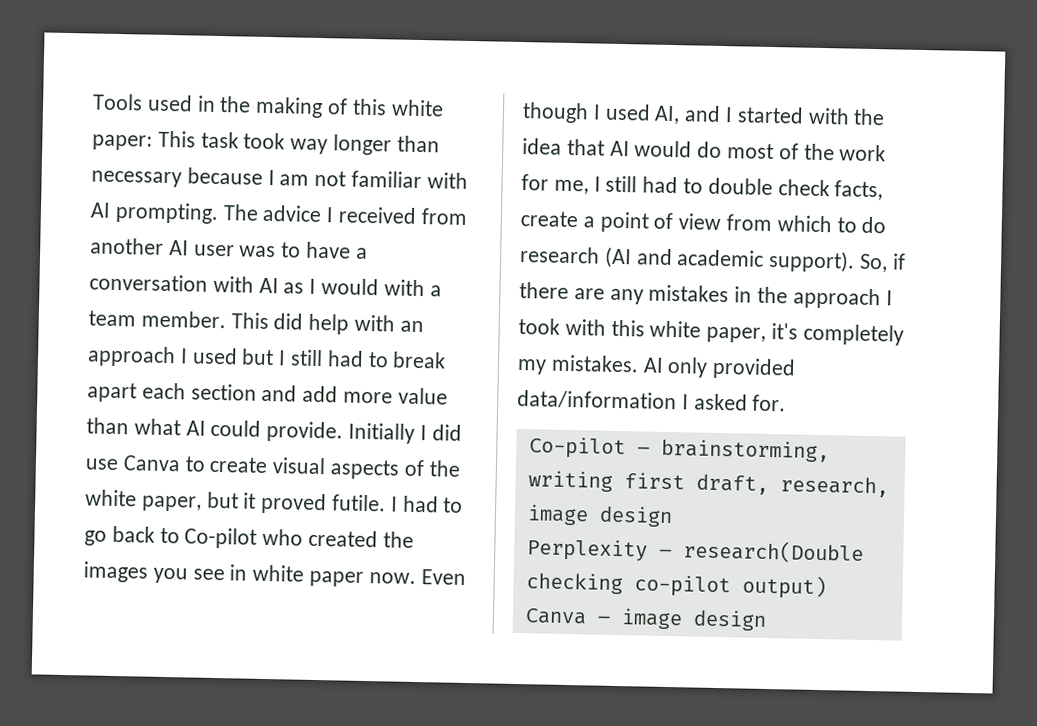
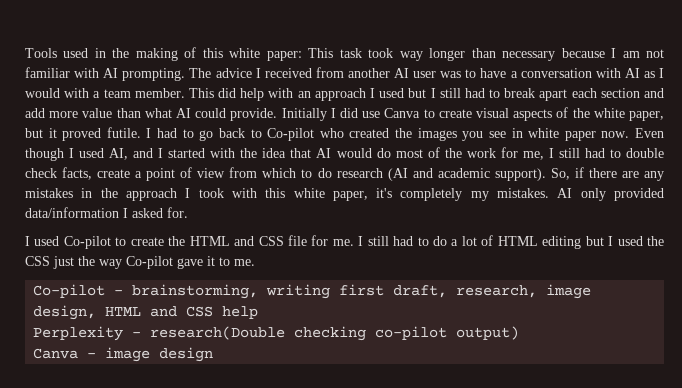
+ I used Co-pilot to create the HTML and CSS file for me. I still had to do a lot of HTML editing but I used the CSS just the way Co-pilot gave it to me.
- Co-pilot – brainstorming, writing first draft, research, image design
+ Co-pilot – brainstorming, writing first draft, research, image design, HTML and CSS help

